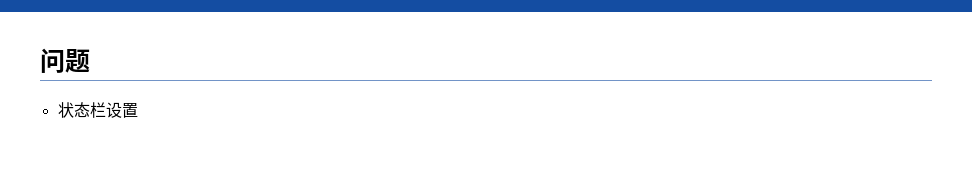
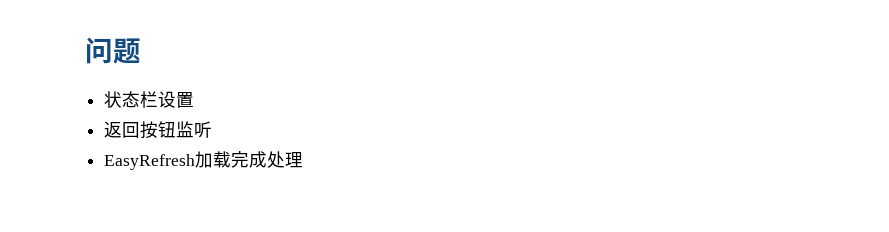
+ 返回按钮监听
+ EasyRefresh加载完成处理

